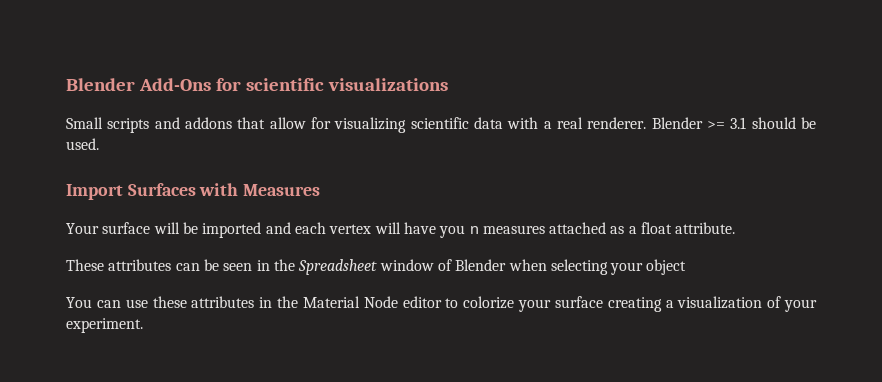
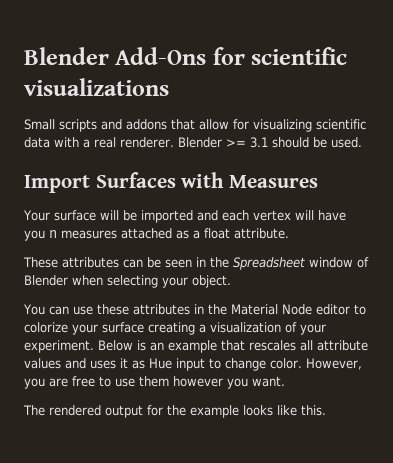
- These attributes can be seen in the Spreadsheet window of Blender when selecting your object
+ These attributes can be seen in the Spreadsheet window of Blender when selecting your object.
+ Below is an example that rescales all attribute values and uses it as Hue input to change color. However, you are free to use them however you want.
+ The rendered output for the example looks like this.

